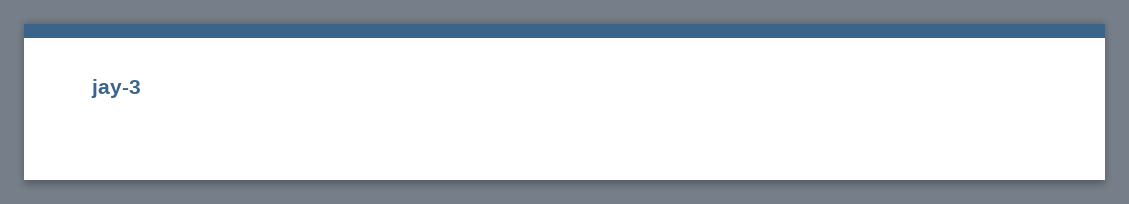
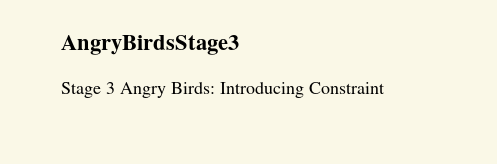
- jay-3
+ AngryBirdsStage3
+ Stage 3 Angry Birds: Introducing Constraint

